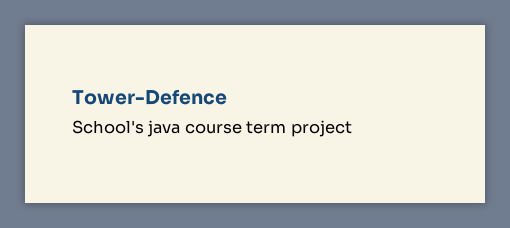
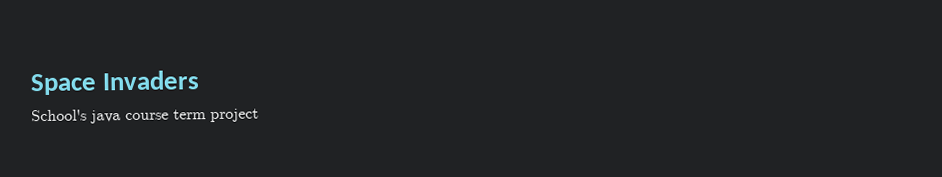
- Tower-Defence
+ Space Invaders

